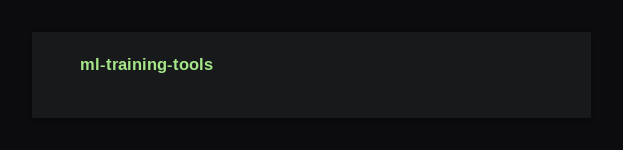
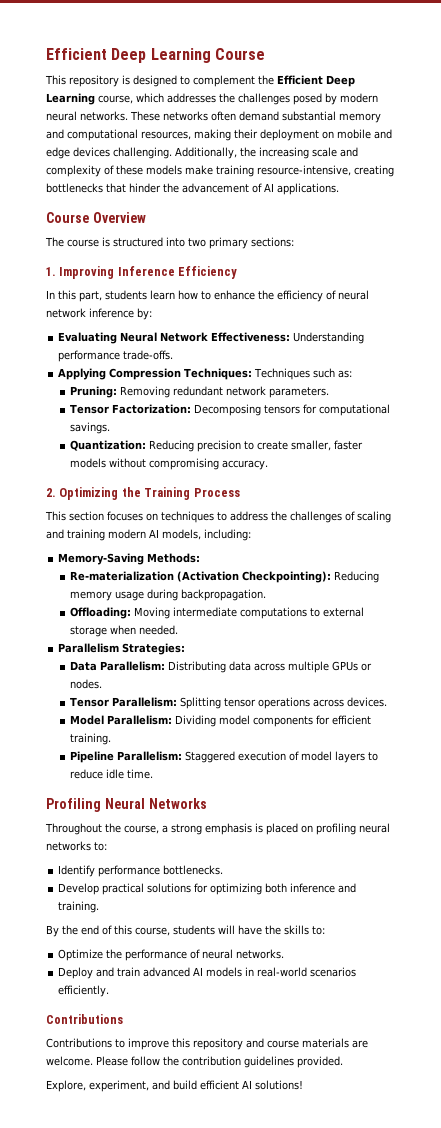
- ml-training-tools
+ Efficient Deep Learning Course
+ This repository is designed to complement the Efficient Deep Learning course, which addresses the challenges posed by modern neural networks. These networks often demand substantial memory and computational resources, making their deployment on mobile and edge devices challenging. Additionally, the increasing scale and complexity of these models make training resource-intensive, creating bottlenecks that hinder the advancement of AI applications.
+ Course Overview
+ The course is structured into two primary sections:
+ 1. Improving Inference Efficiency
+ In this part, students learn how to enhance the efficiency of neural network inference by:
+ Evaluating Neural Network Effectiveness: Understanding performance trade-offs.
+ Applying Compression Techniques: Techniques such as:
+ Pruning: Removing redundant network parameters.
+ Tensor Factorization: Decomposing tensors for computational savings.
+ Quantization: Reducing precision to create smaller, faster models without compromising accuracy.
+ 2. Optimizing the Training Process
+ This section focuses on techniques to address the challenges of scaling and training modern AI models, including:
+ Memory-Saving Methods:
+ Re-materialization (Activation Checkpointing): Reducing memory usage during backpropagation.
+ Offloading: Moving intermediate computations to external storage when needed.
+ Parallelism Strategies:
+ Data Parallelism: Distributing data across multiple GPUs or nodes.
+ Tensor Parallelism: Splitting tensor operations across devices.
+ Model Parallelism: Dividing model components for efficient training.
+ Pipeline Parallelism: Staggered execution of model layers to reduce idle time.
+ Profiling Neural Networks
+ Throughout the course, a strong emphasis is placed on profiling neural networks to:
+ Identify performance bottlenecks.
+ Develop practical solutions for optimizing both inference and training.
+ By the end of this course, students will have the skills to:
+ Optimize the performance of neural networks.
+ Deploy and train advanced AI models in real-world scenarios efficiently.
+ Contributions
+ Contributions to improve this repository and course materials are welcome. Please follow the contribution guidelines provided.
+ Explore, experiment, and build efficient AI solutions!

